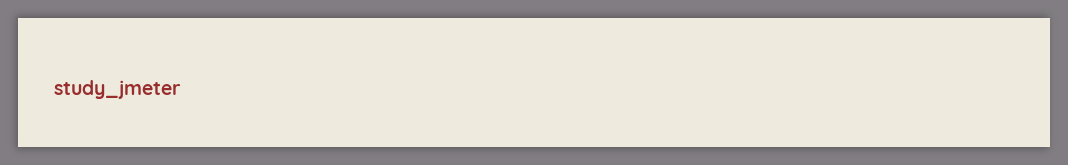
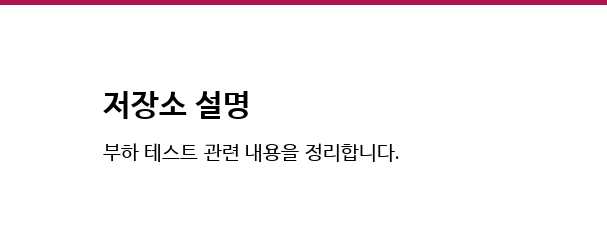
- study_jmeter
+ 저장소 설명
+ 부하 테스트 관련 내용을 정리합니다.

